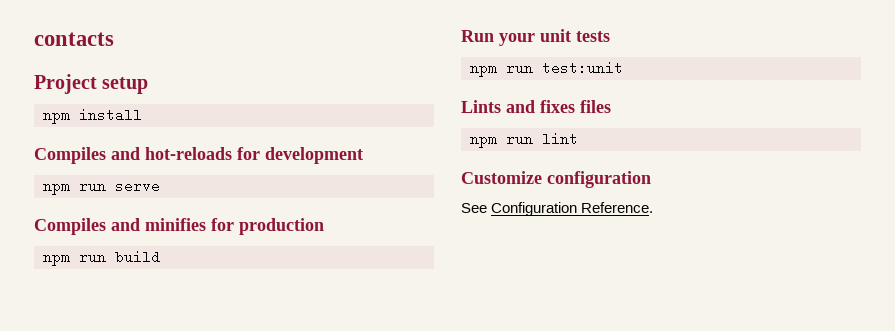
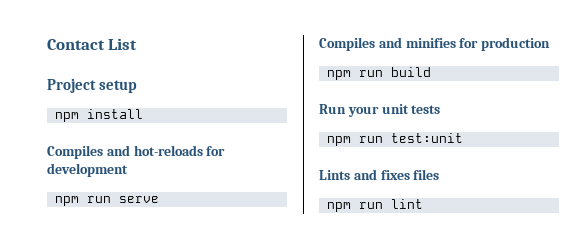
- contacts
+ Contact List
- Customize configuration
- See Configuration Reference.

